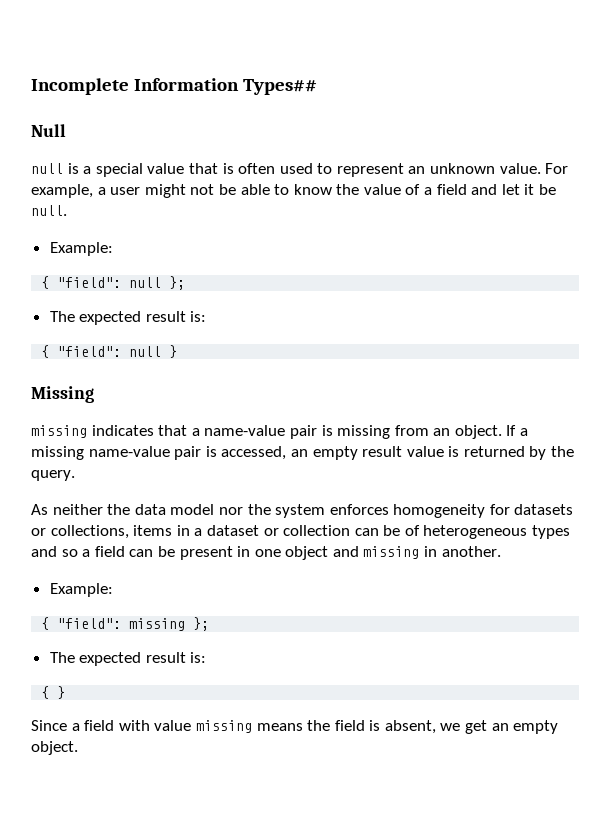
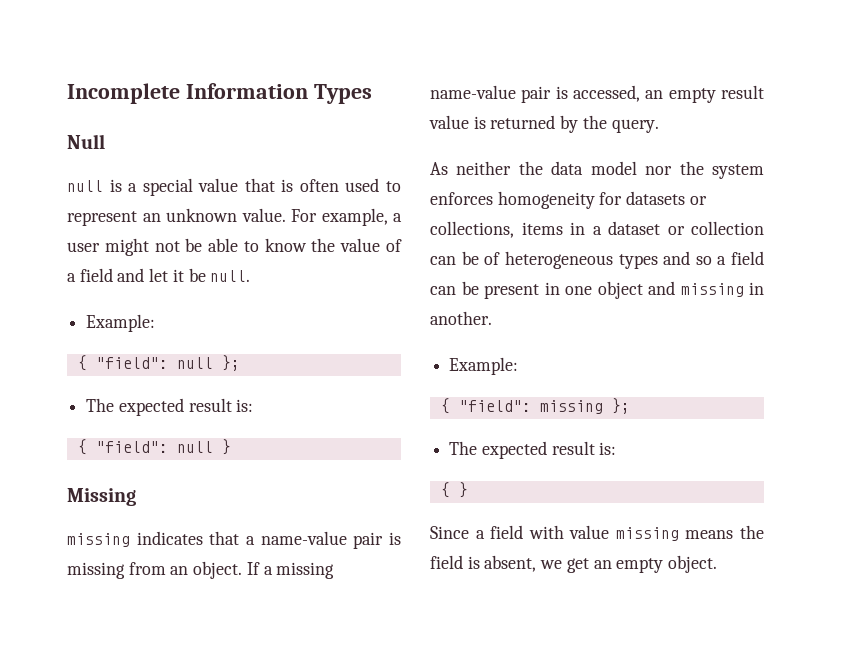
- Incomplete Information Types##
+ Incomplete Information Types

